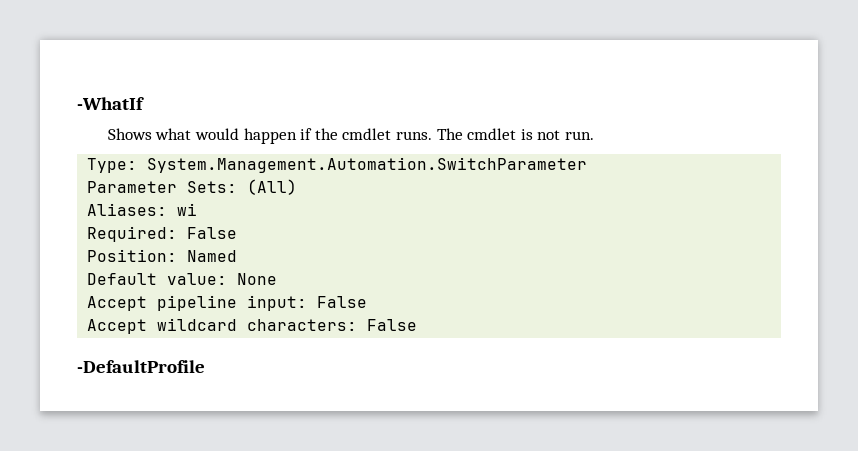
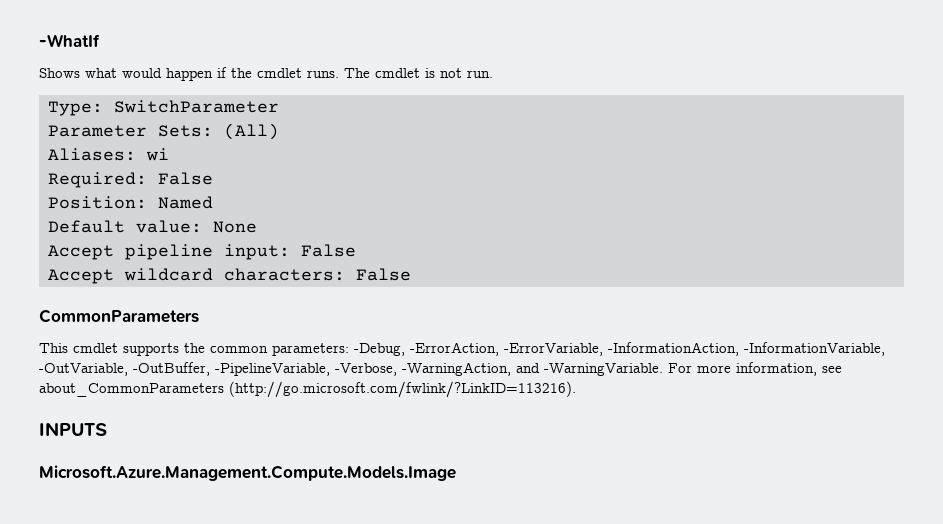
- Type: System.Management.Automation.SwitchParameter
+ Type: SwitchParameter
- -DefaultProfile
+ CommonParameters
+ This cmdlet supports the common parameters: -Debug, -ErrorAction, -ErrorVariable, -InformationAction, -InformationVariable, -OutVariable, -OutBuffer, -PipelineVariable, -Verbose, -WarningAction, and -WarningVariable. For more information, see about_CommonParameters (http://go.microsoft.com/fwlink/?LinkID=113216).
+ INPUTS
+ Microsoft.Azure.Management.Compute.Models.Image

